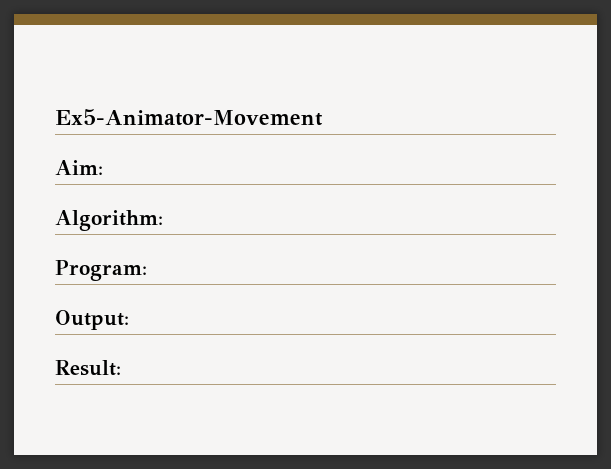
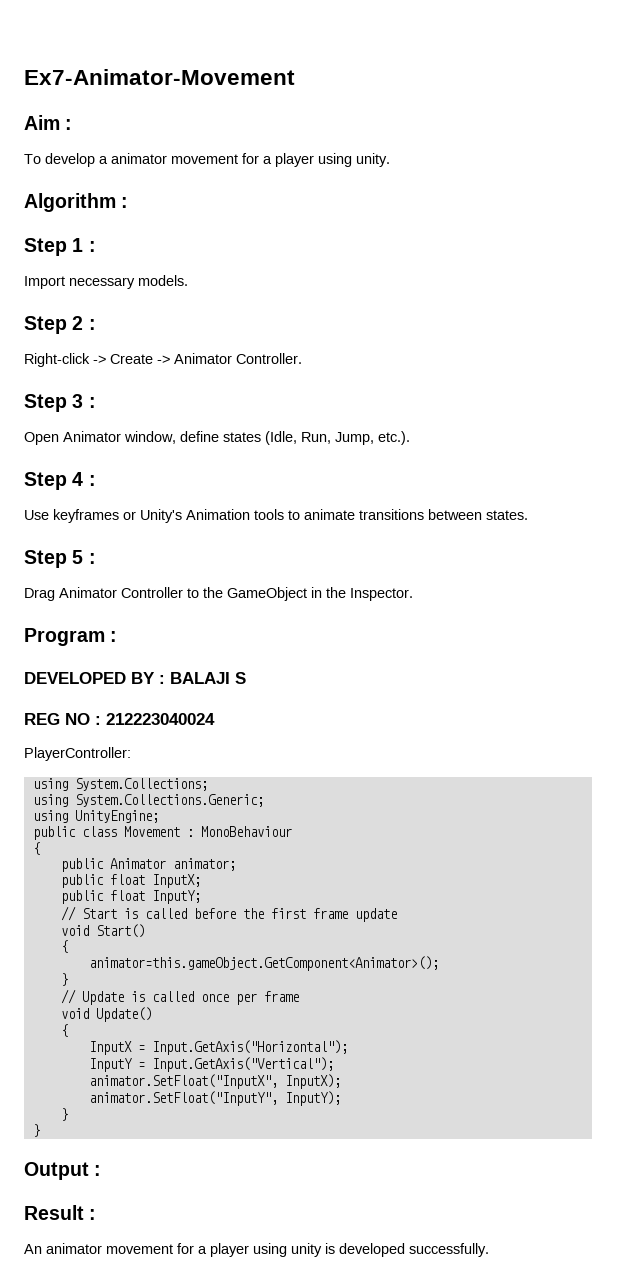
- Ex5-Animator-Movement
- Aim:
- Algorithm:
- Program:
- Output:
- Result:
+ Ex7-Animator-Movement
+ Aim :
+ To develop a animator movement for a player using unity.
+ Algorithm :
+ Step 1 :
+ Import necessary models.
+ Step 2 :
+ Right-click -> Create -> Animator Controller.
+ Step 3 :
+ Open Animator window, define states (Idle, Run, Jump, etc.).
+ Step 4 :
+ Use keyframes or Unity's Animation tools to animate transitions between states.
+ Step 5 :
+ Drag Animator Controller to the GameObject in the Inspector.
+ Program :
+ DEVELOPED BY : BALAJI S
+ REG NO : 212223040024
+ PlayerController:
+ using System.Collections;
+ using System.Collections.Generic;
+ using UnityEngine;
+ public class Movement : MonoBehaviour
+ {
+ public Animator animator;
+ public float InputX;
+ public float InputY;
+ // Start is called before the first frame update
+ void Start()
+ {
+ animator=this.gameObject.GetComponent<Animator>();
+ }
+ // Update is called once per frame
+ void Update()
+ {
+ InputX = Input.GetAxis("Horizontal");
+ InputY = Input.GetAxis("Vertical");
+ animator.SetFloat("InputX", InputX);
+ animator.SetFloat("InputY", InputY);
+ }
+ }
+ Output :
+ Result :
+ An animator movement for a player using unity is developed successfully.

